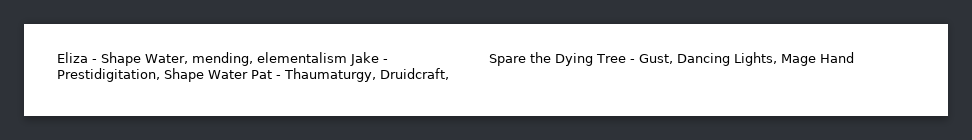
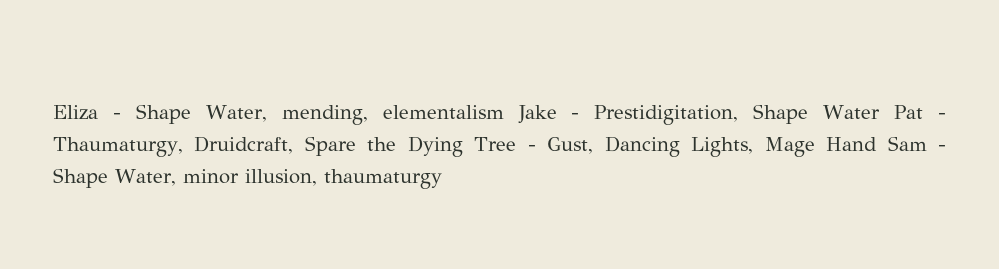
- Eliza - Shape Water, mending, elementalism Jake - Prestidigitation, Shape Water Pat - Thaumaturgy, Druidcraft, Spare the Dying Tree - Gust, Dancing Lights, Mage Hand
+ Eliza - Shape Water, mending, elementalism Jake - Prestidigitation, Shape Water Pat - Thaumaturgy, Druidcraft, Spare the Dying Tree - Gust, Dancing Lights, Mage Hand Sam - Shape Water, minor illusion, thaumaturgy

